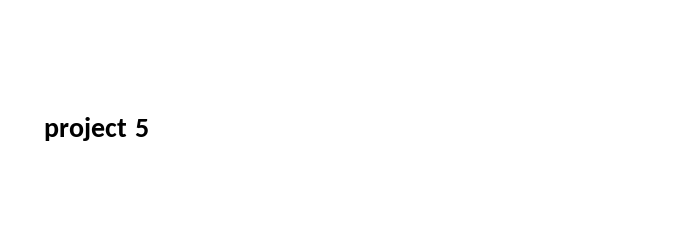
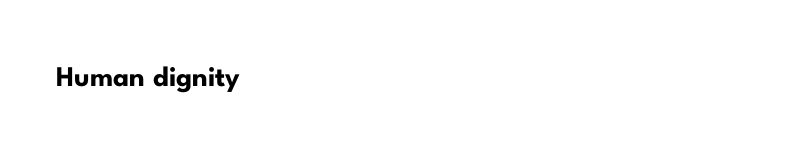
- project 5
+ Human dignity

